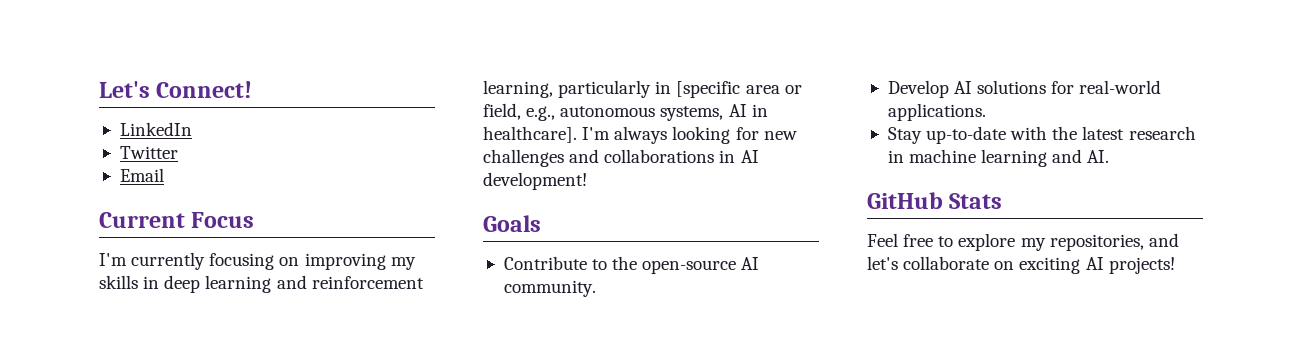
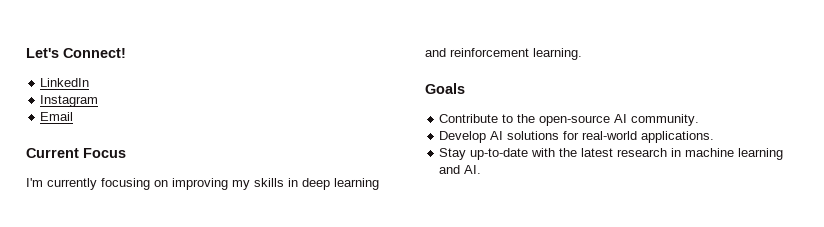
- Twitter
+ Instagram
- I'm currently focusing on improving my skills in deep learning and reinforcement learning, particularly in [specific area or field, e.g., autonomous systems, AI in healthcare]. I'm always looking for new challenges and collaborations in AI development!
+ I'm currently focusing on improving my skills in deep learning and reinforcement learning.
- GitHub Stats
- Feel free to explore my repositories, and let's collaborate on exciting AI projects!

